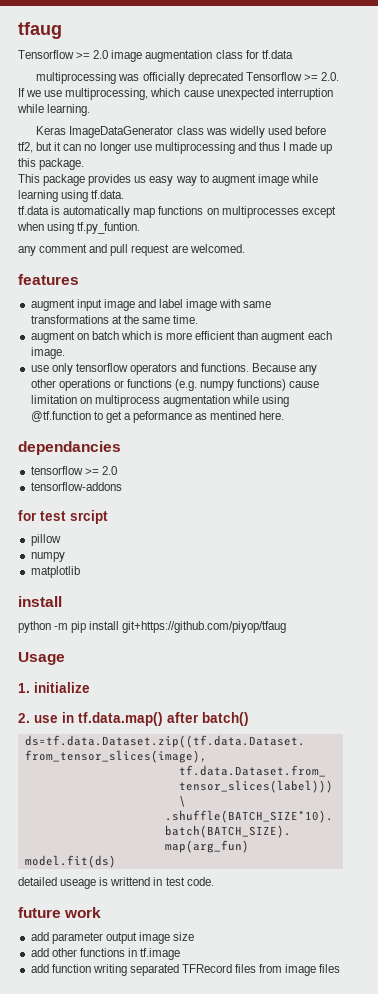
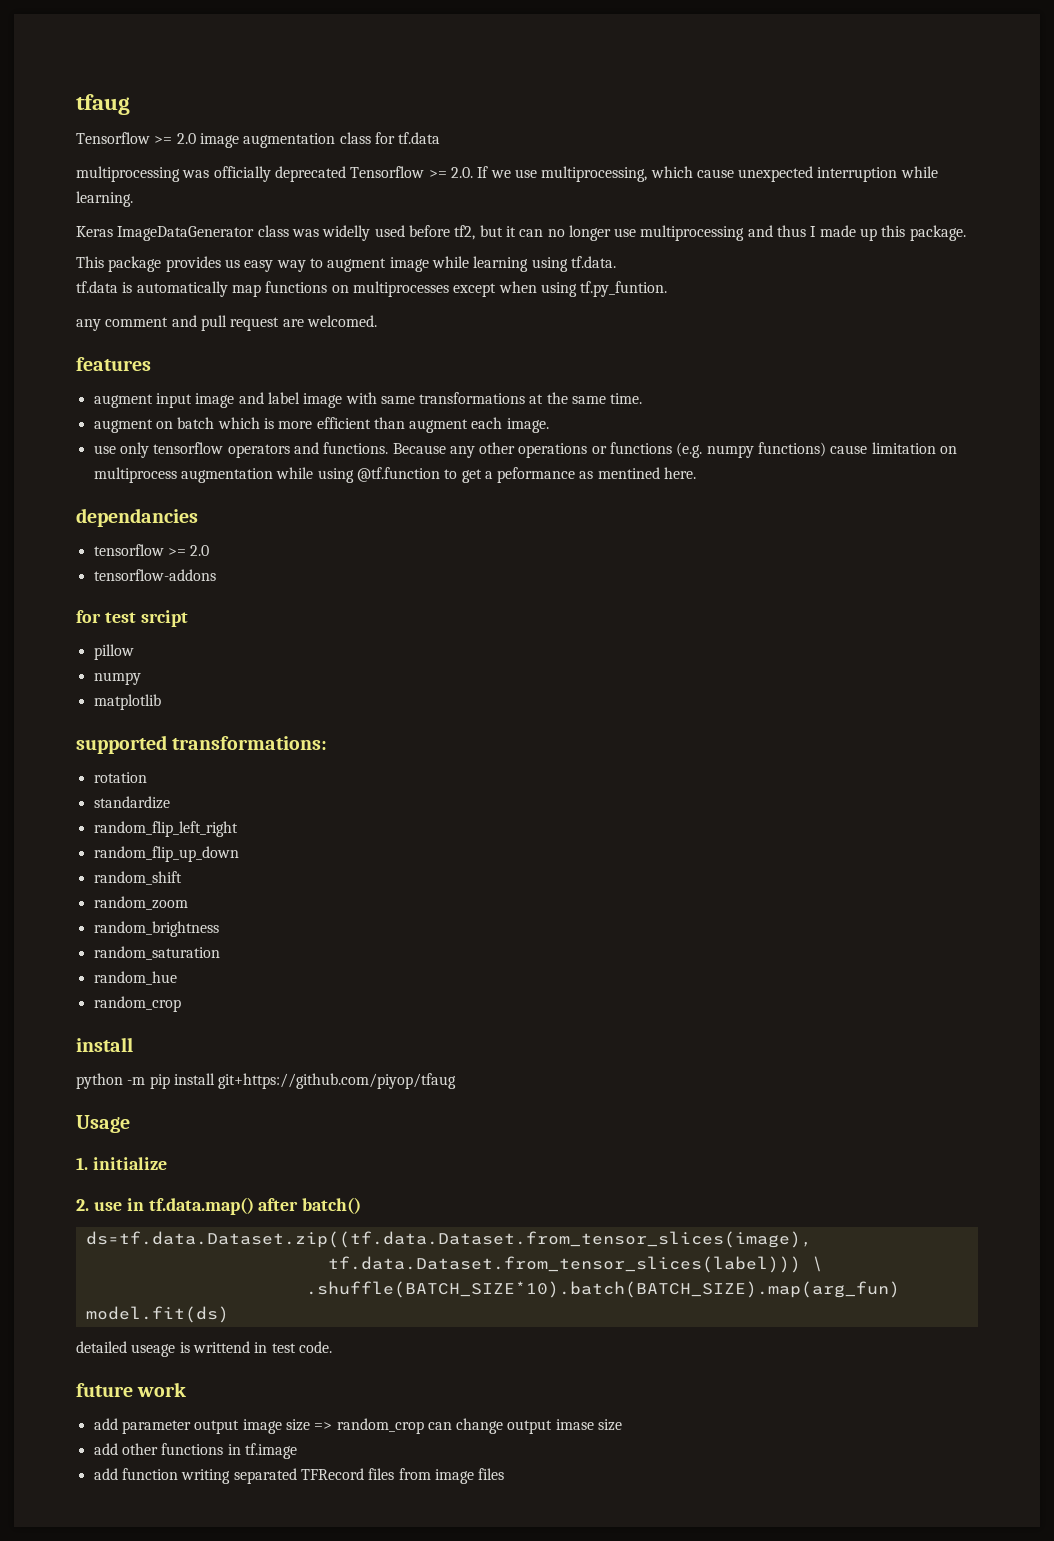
+ supported transformations:
+ rotation
+ standardize
+ random_flip_left_right
+ random_flip_up_down
+ random_shift
+ random_zoom
+ random_brightness
+ random_saturation
+ random_hue
+ random_crop
- add parameter output image size
+ add parameter output image size => random_crop can change output imase size

